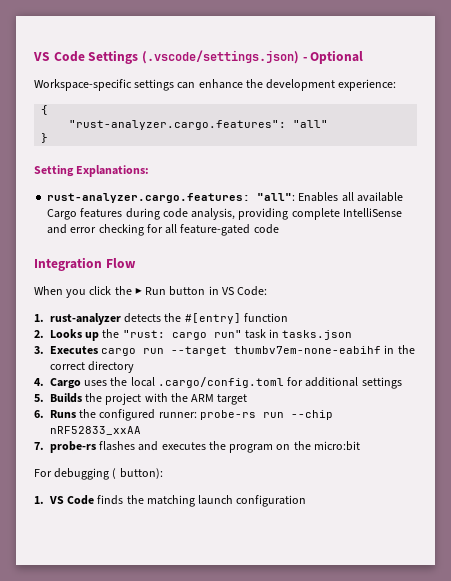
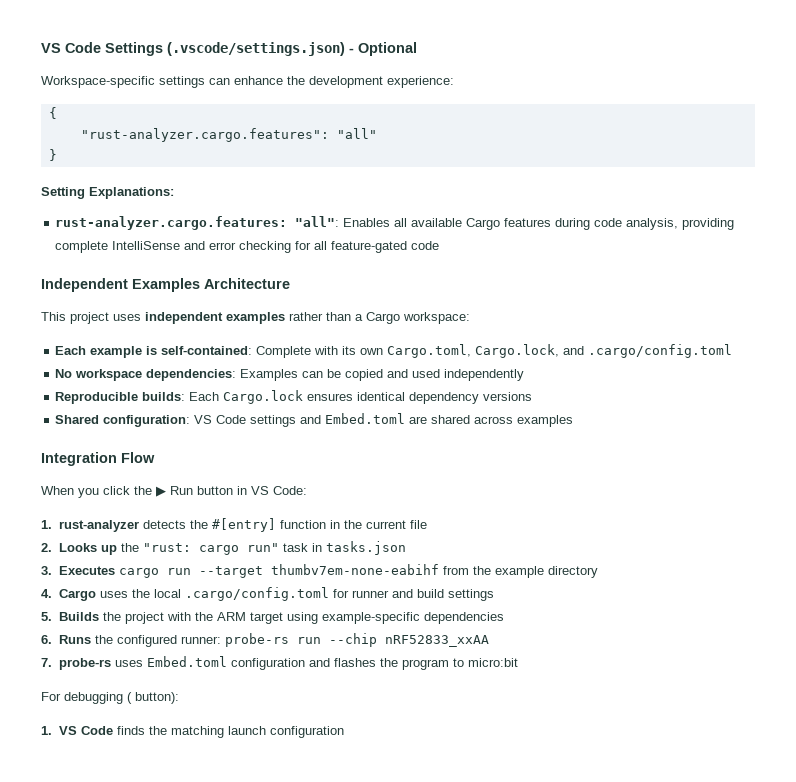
+ Independent Examples Architecture
+ This project uses independent examples rather than a Cargo workspace:
+ Each example is self-contained: Complete with its own Cargo.toml, Cargo.lock, and .cargo/config.toml
+ No workspace dependencies: Examples can be copied and used independently
+ Reproducible builds: Each Cargo.lock ensures identical dependency versions
+ Shared configuration: VS Code settings and Embed.toml are shared across examples
- 1. rust-analyzer detects the #[entry] function
+ 1. rust-analyzer detects the #[entry] function in the current file
- 3. Executes cargo run --target thumbv7em-none-eabihf in the correct directory
+ 3. Executes cargo run --target thumbv7em-none-eabihf from the example directory
- 4. Cargo uses the local .cargo/config.toml for additional settings
+ 4. Cargo uses the local .cargo/config.toml for runner and build settings
- 5. Builds the project with the ARM target
+ 5. Builds the project with the ARM target using example-specific dependencies
- 7. probe-rs flashes and executes the program on the micro:bit
+ 7. probe-rs uses Embed.toml configuration and flashes the program to micro:bit

